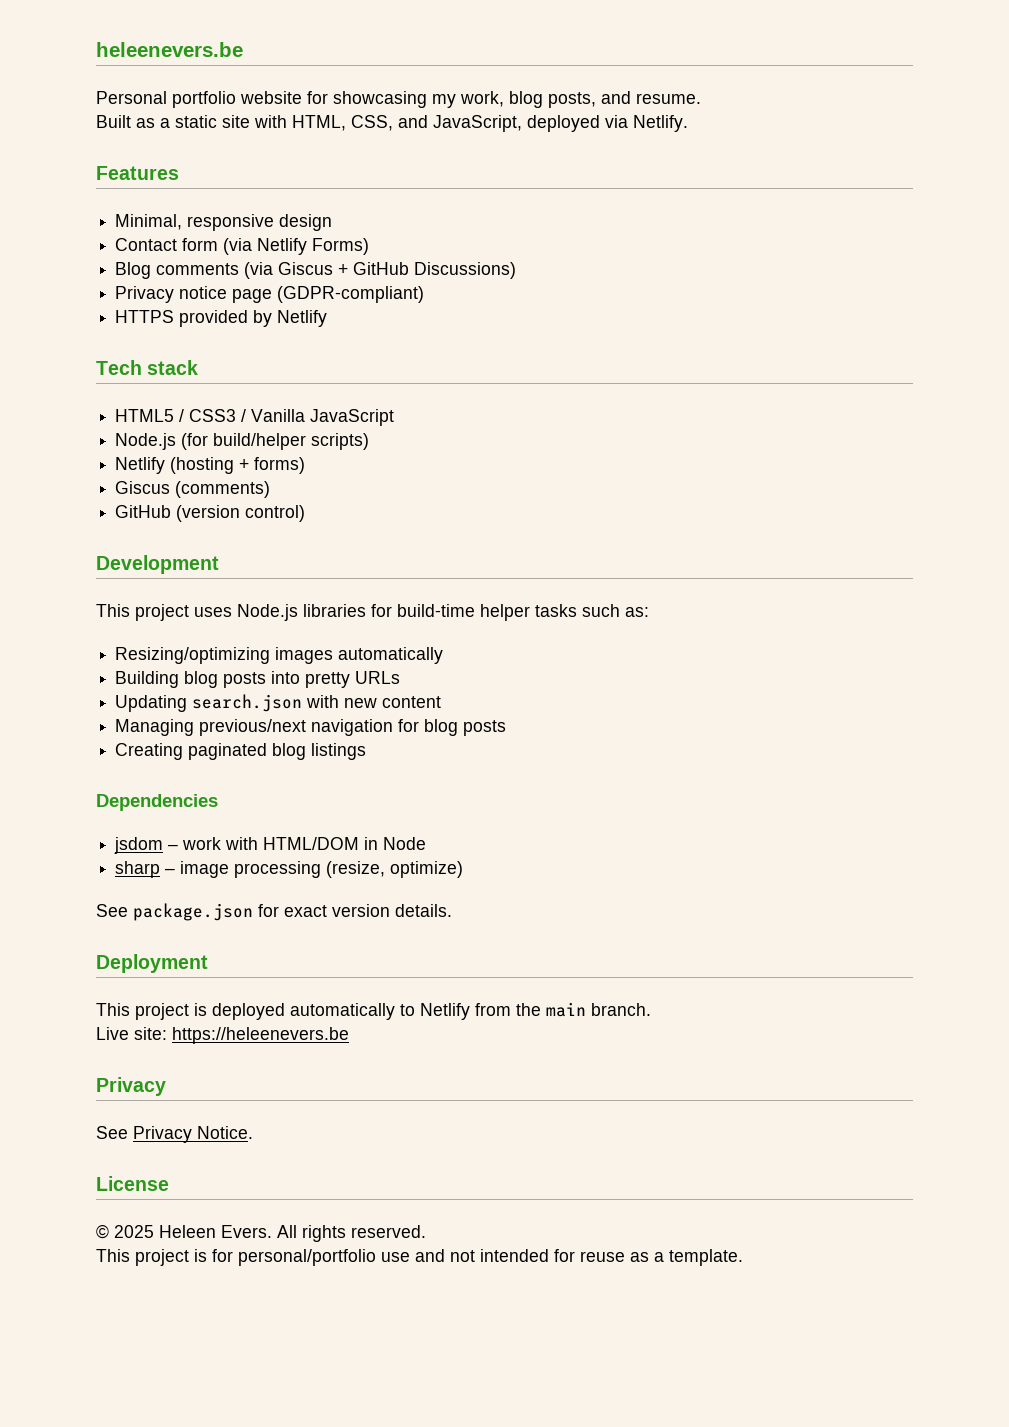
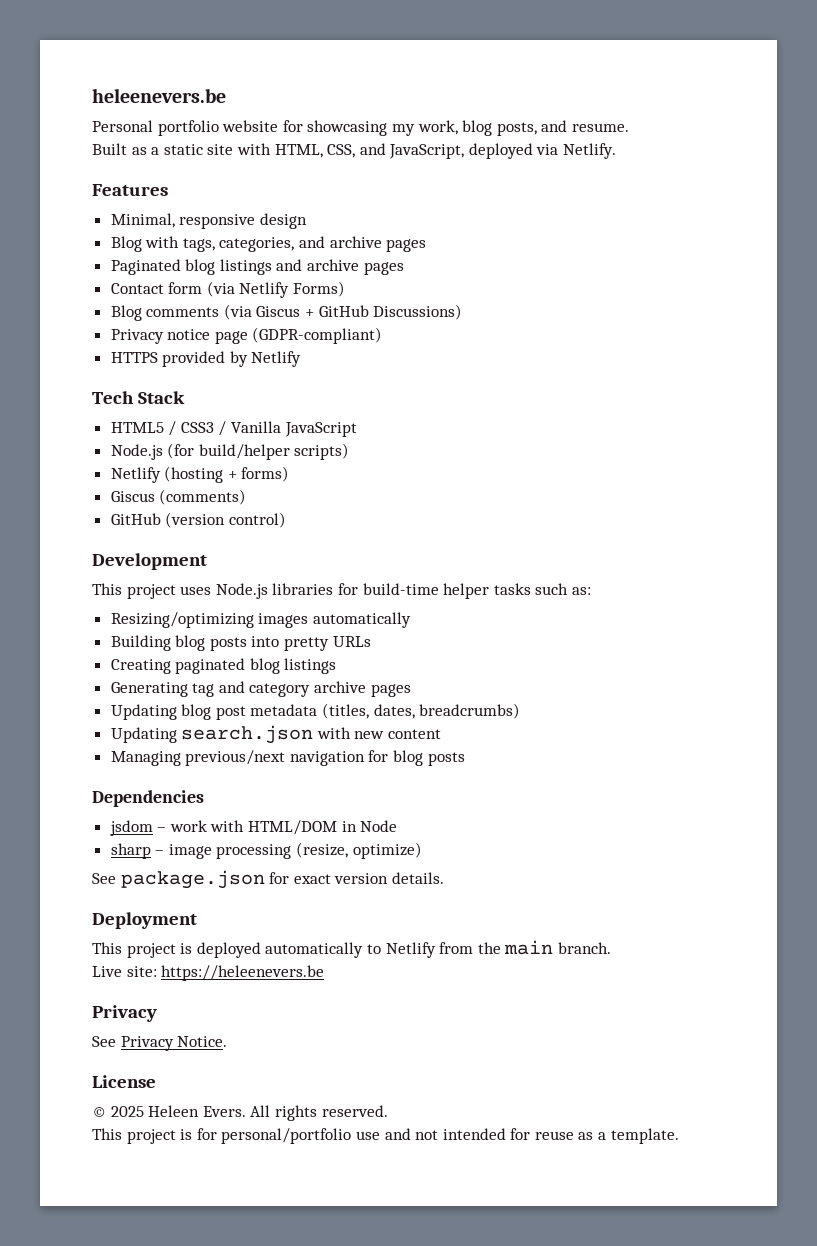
+ Blog with tags, categories, and archive pages
+ Paginated blog listings and archive pages
- Tech stack
+ Tech Stack
+ Creating paginated blog listings
+ Generating tag and category archive pages
+ Updating blog post metadata (titles, dates, breadcrumbs)
- Creating paginated blog listings

